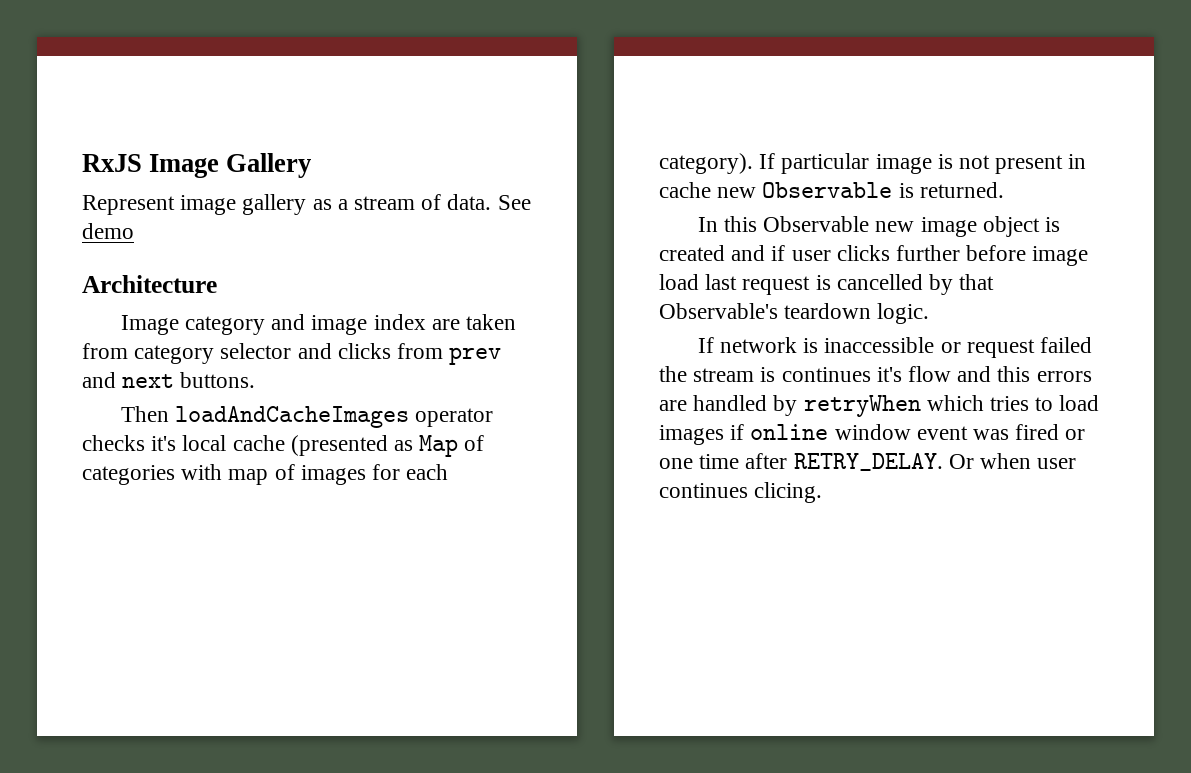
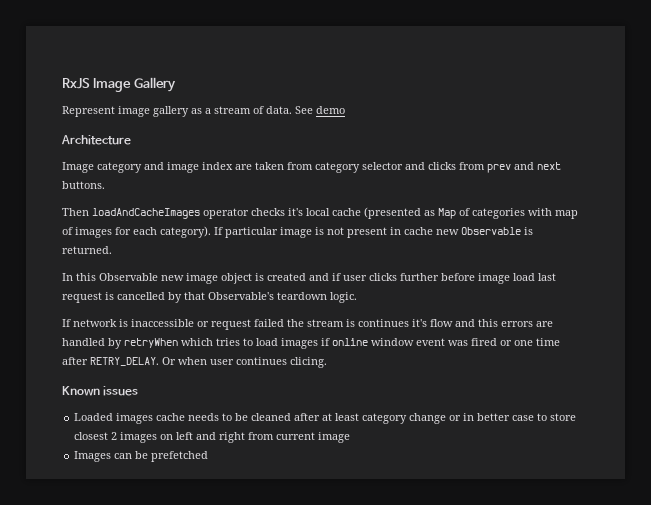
+ Known issues
+ Loaded images cache needs to be cleaned after at least category change or in better case to store closest 2 images on left and right from current image
+ Images can be prefetched

